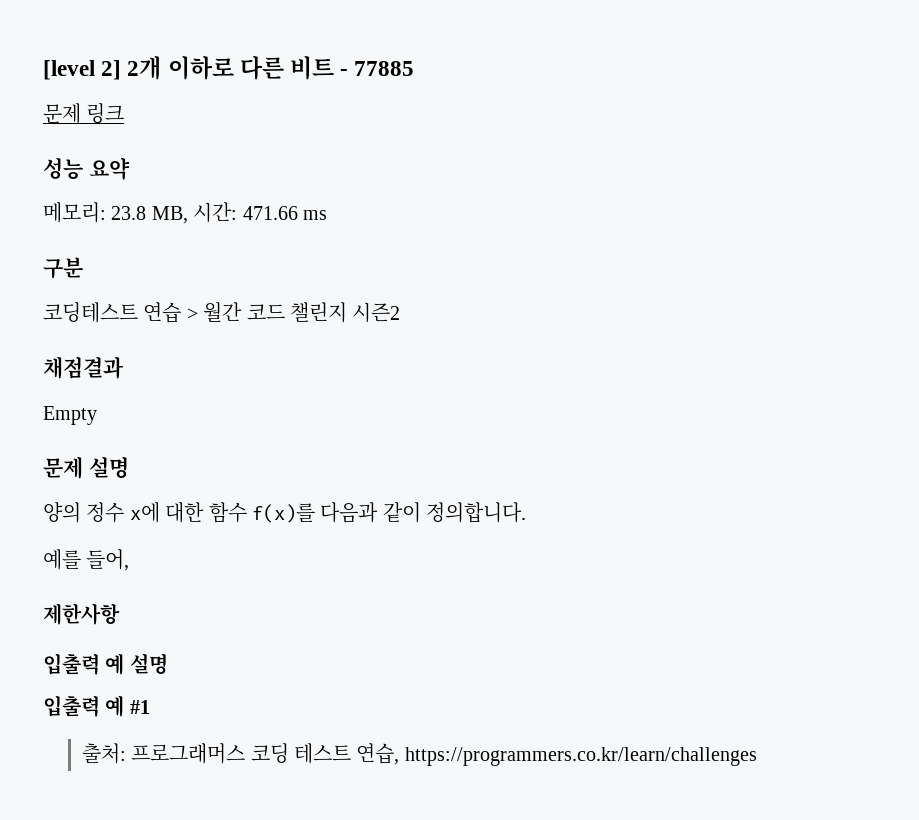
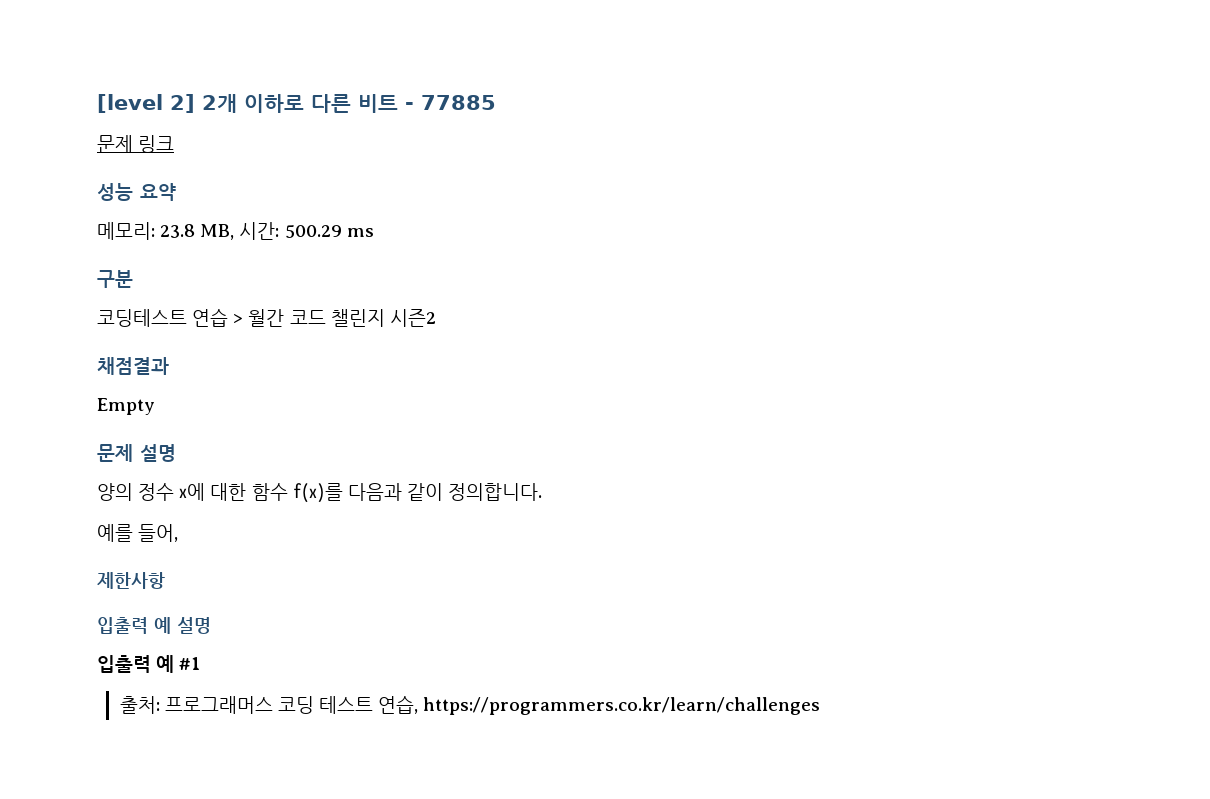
- 메모리: 23.8 MB, 시간: 471.66 ms
+ 메모리: 23.8 MB, 시간: 500.29 ms

